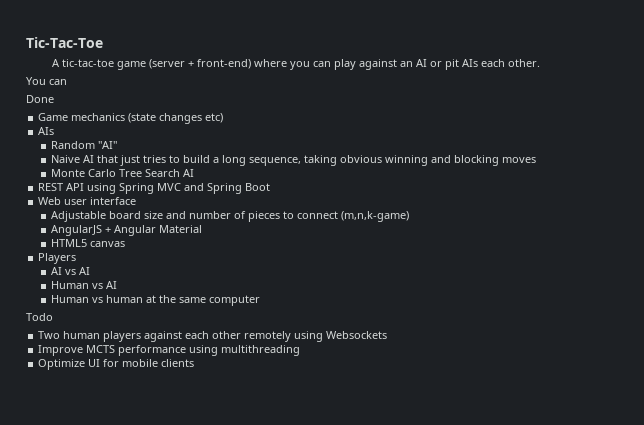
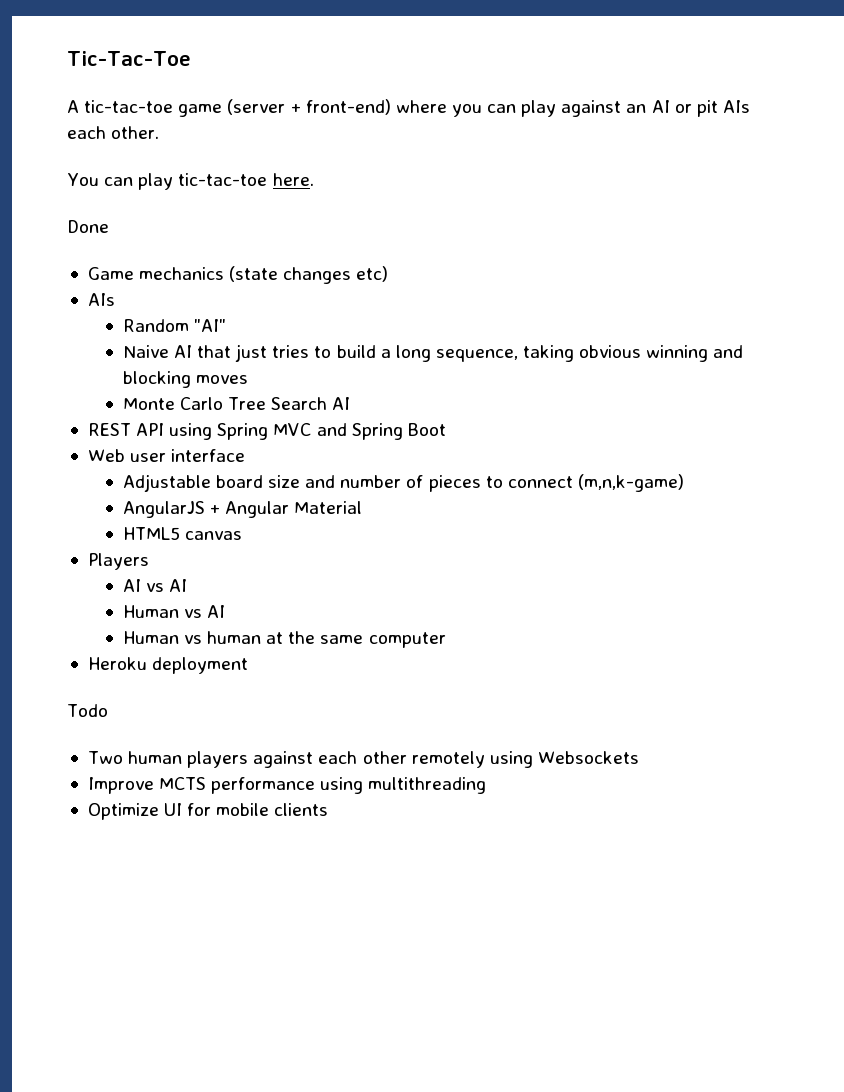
- You can
+ You can play tic-tac-toe here.
+ Heroku deployment

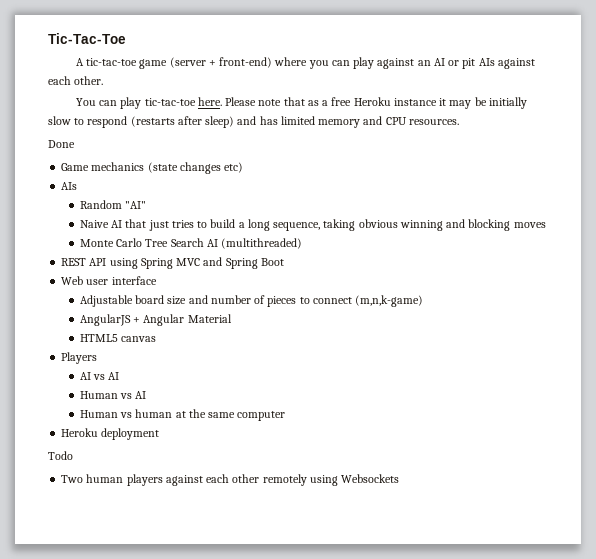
- A tic-tac-toe game (server + front-end) where you can play against an AI or pit AIs each other.
+ A tic-tac-toe game (server + front-end) where you can play against an AI or pit AIs against each other.
+ Please note that as a free Heroku instance it may be initially slow to respond (restarts after sleep) and has limited memory and CPU resources.
- Monte Carlo Tree Search AI
+ Monte Carlo Tree Search AI (multithreaded)
- Improve MCTS performance using multithreading
- Optimize UI for mobile clients

